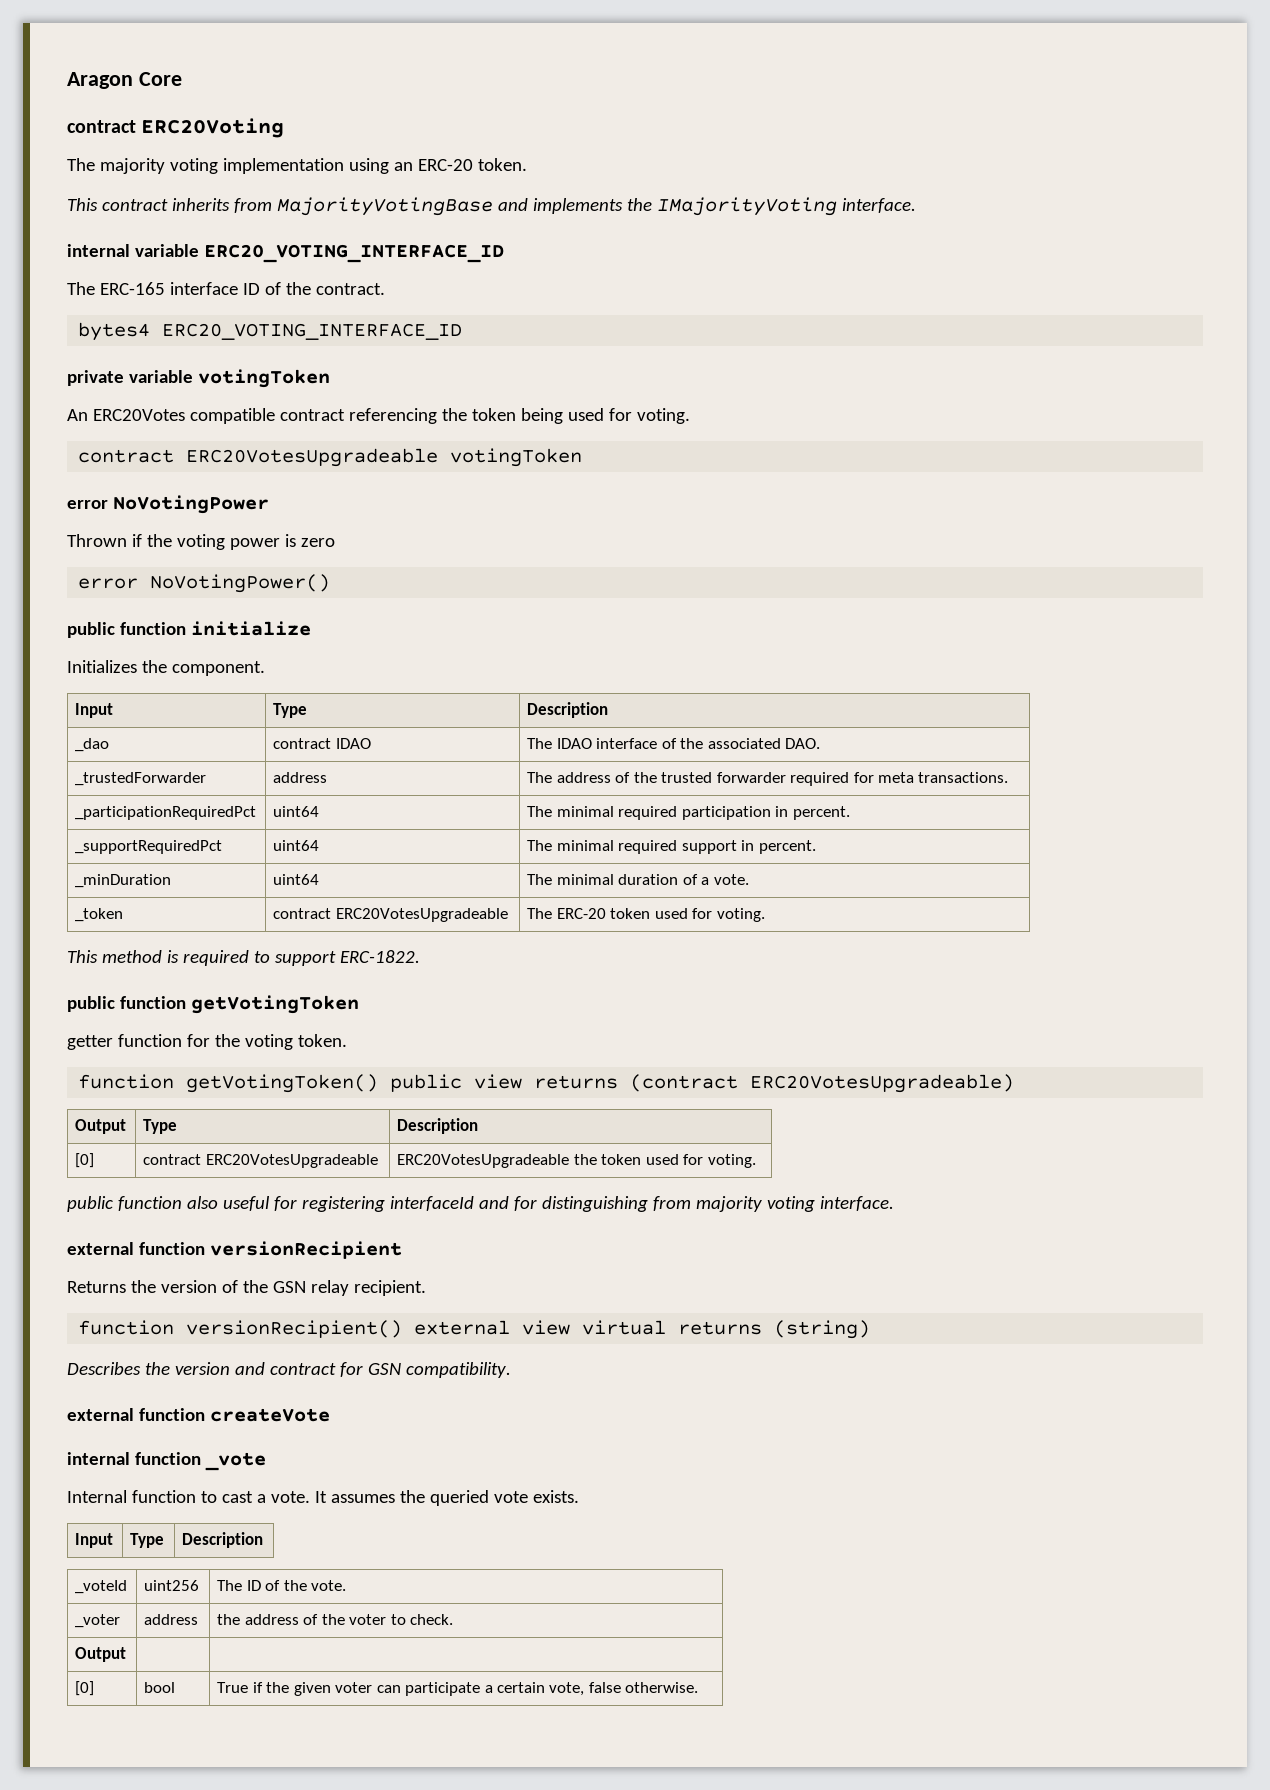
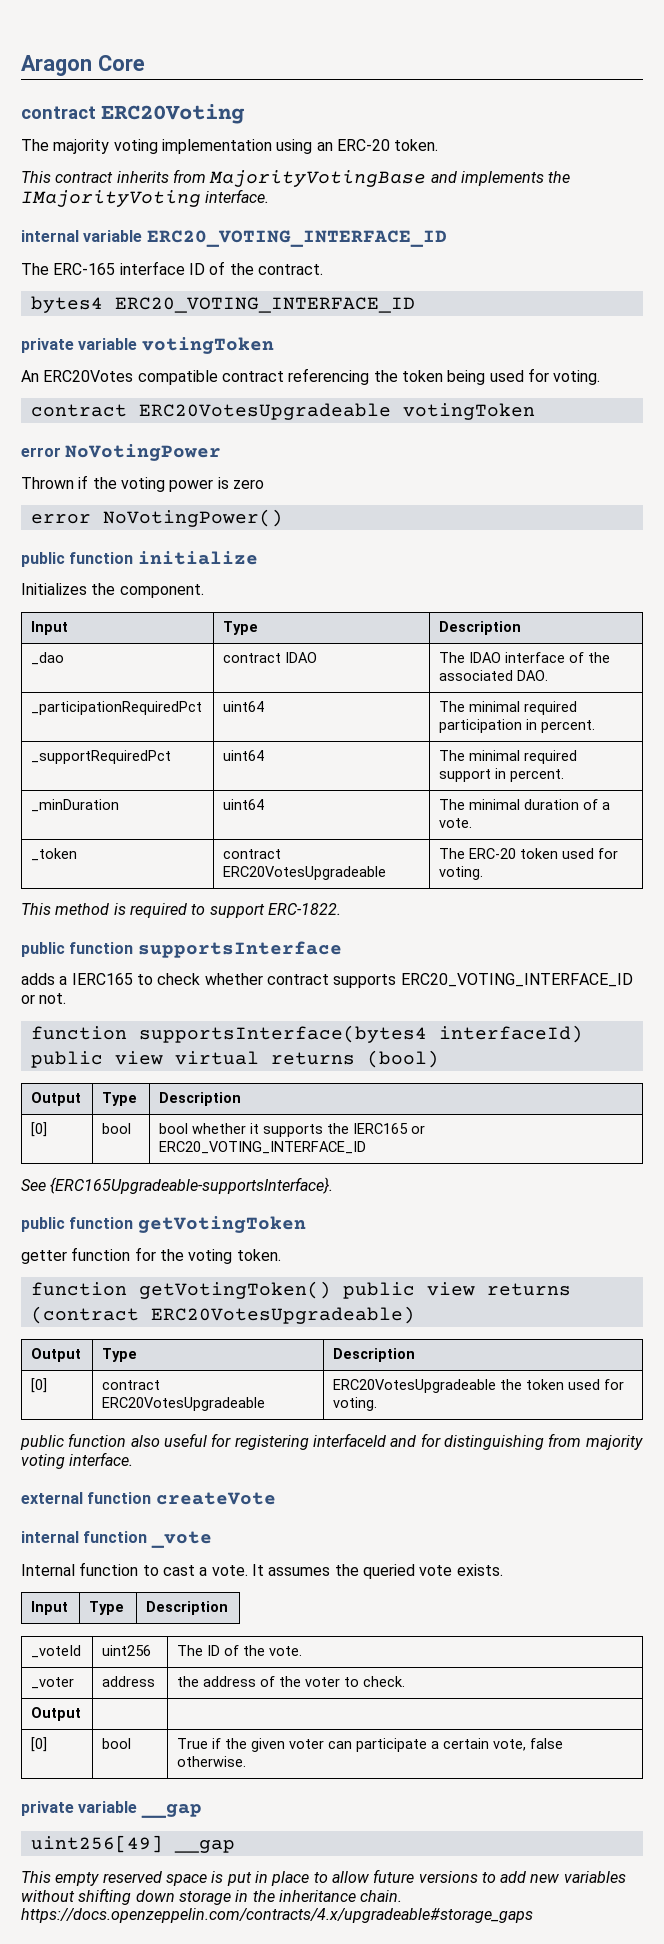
- _trustedForwarder | address | The address of the trusted forwarder required for meta transactions.
+ public function supportsInterface
+ adds a IERC165 to check whether contract supports ERC20_VOTING_INTERFACE_ID or not.
+ function supportsInterface(bytes4 interfaceId) public view virtual returns (bool)
+ Output | Type | Description
+ [0] | bool | bool whether it supports the IERC165 or ERC20_VOTING_INTERFACE_ID
+ See {ERC165Upgradeable-supportsInterface}.
- external function versionRecipient
- Returns the version of the GSN relay recipient.
- function versionRecipient() external view virtual returns (string)
- Describes the version and contract for GSN compatibility.
+ private variable __gap
+ uint256[49] __gap
+ This empty reserved space is put in place to allow future versions to add new variables without shifting down storage in the inheritance chain. https://docs.openzeppelin.com/contracts/4.x/upgradeable#storage_gaps

